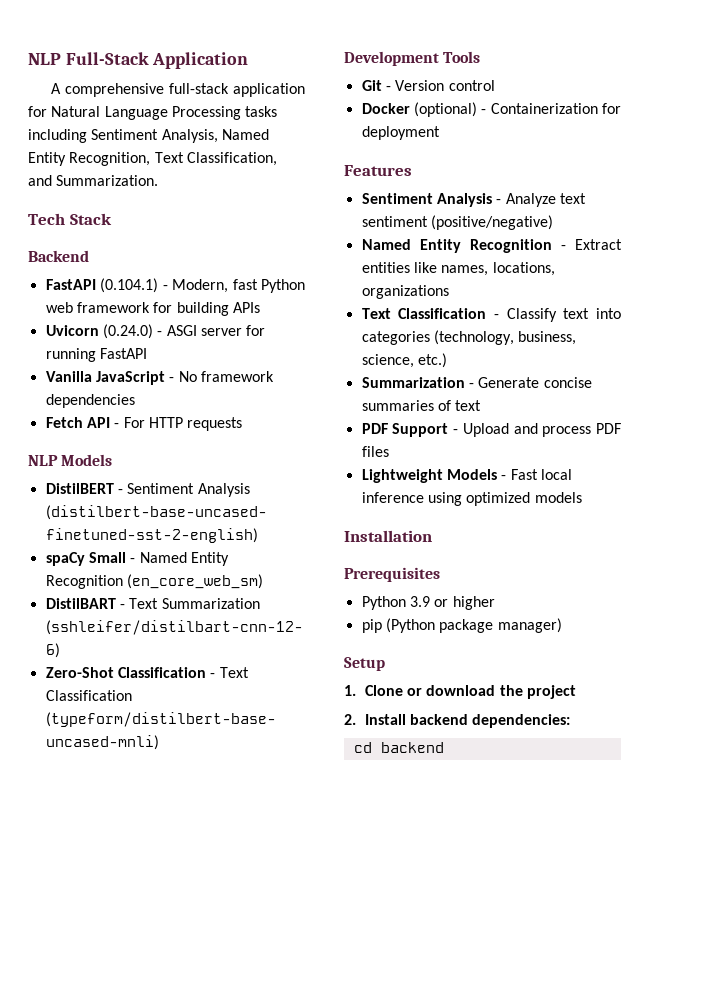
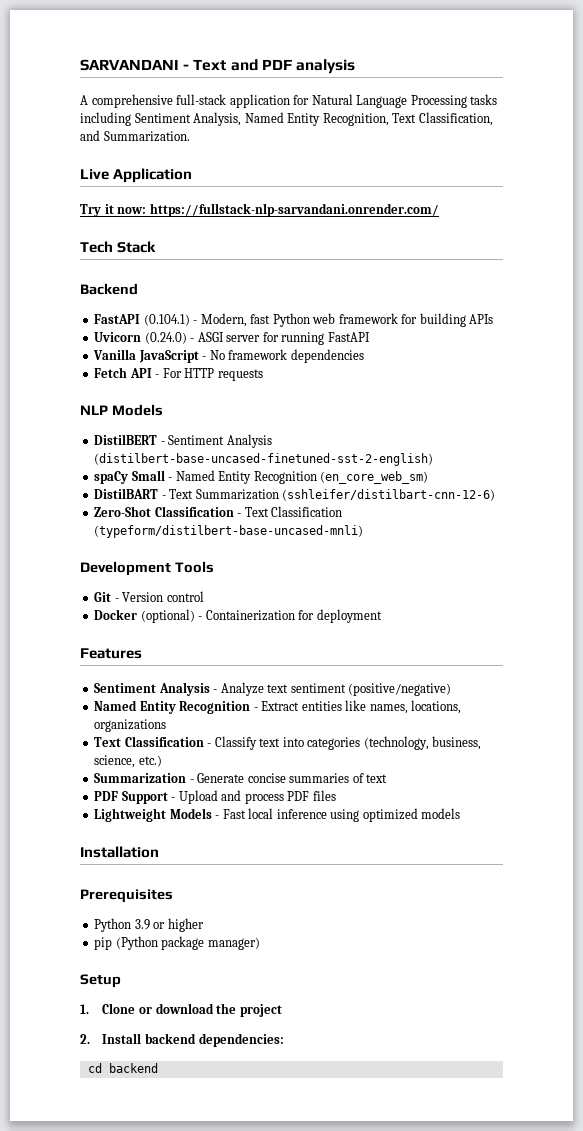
- NLP Full-Stack Application
+ SARVANDANI - Text and PDF analysis
+ Live Application
+ Try it now: https://fullstack-nlp-sarvandani.onrender.com/

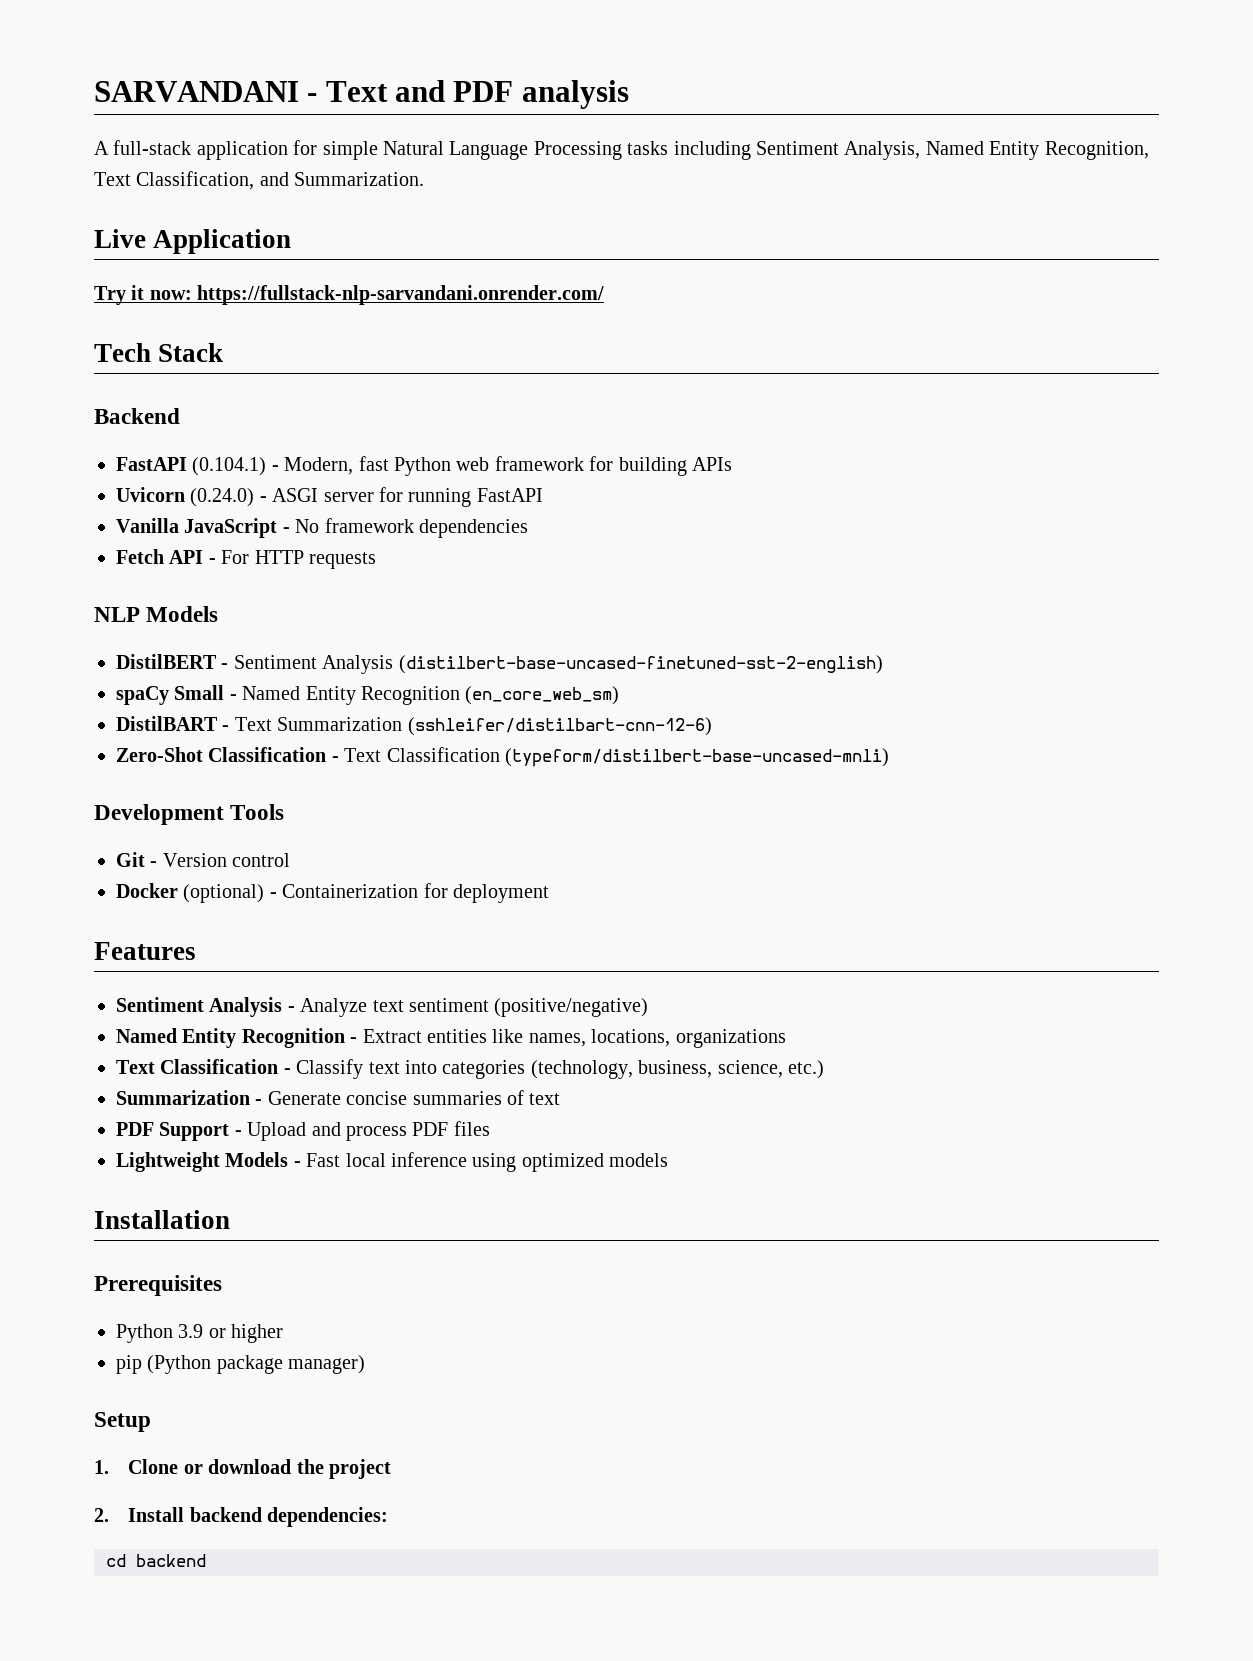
- A comprehensive full-stack application for Natural Language Processing tasks including Sentiment Analysis, Named Entity Recognition, Text Classification, and Summarization.
+ A full-stack application for simple Natural Language Processing tasks including Sentiment Analysis, Named Entity Recognition, Text Classification, and Summarization.

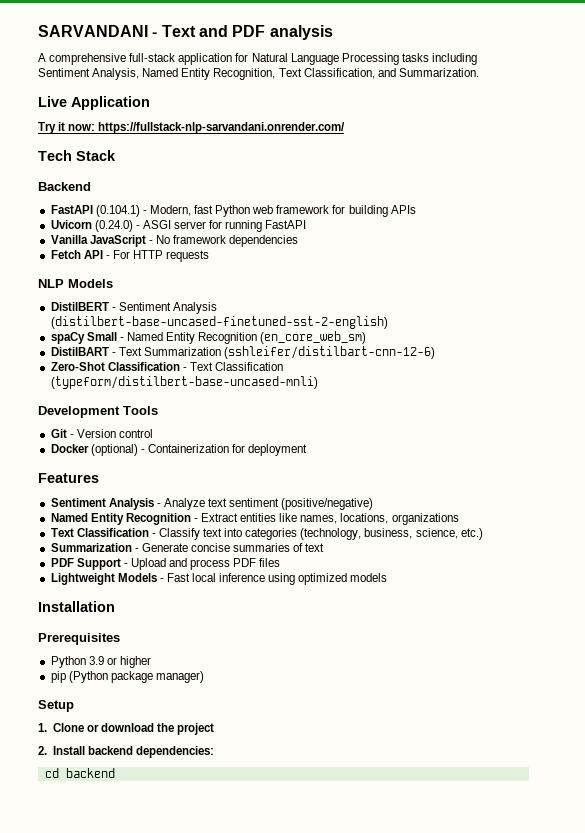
- A full-stack application for simple Natural Language Processing tasks including Sentiment Analysis, Named Entity Recognition, Text Classification, and Summarization.
+ A comprehensive full-stack application for Natural Language Processing tasks including Sentiment Analysis, Named Entity Recognition, Text Classification, and Summarization.

